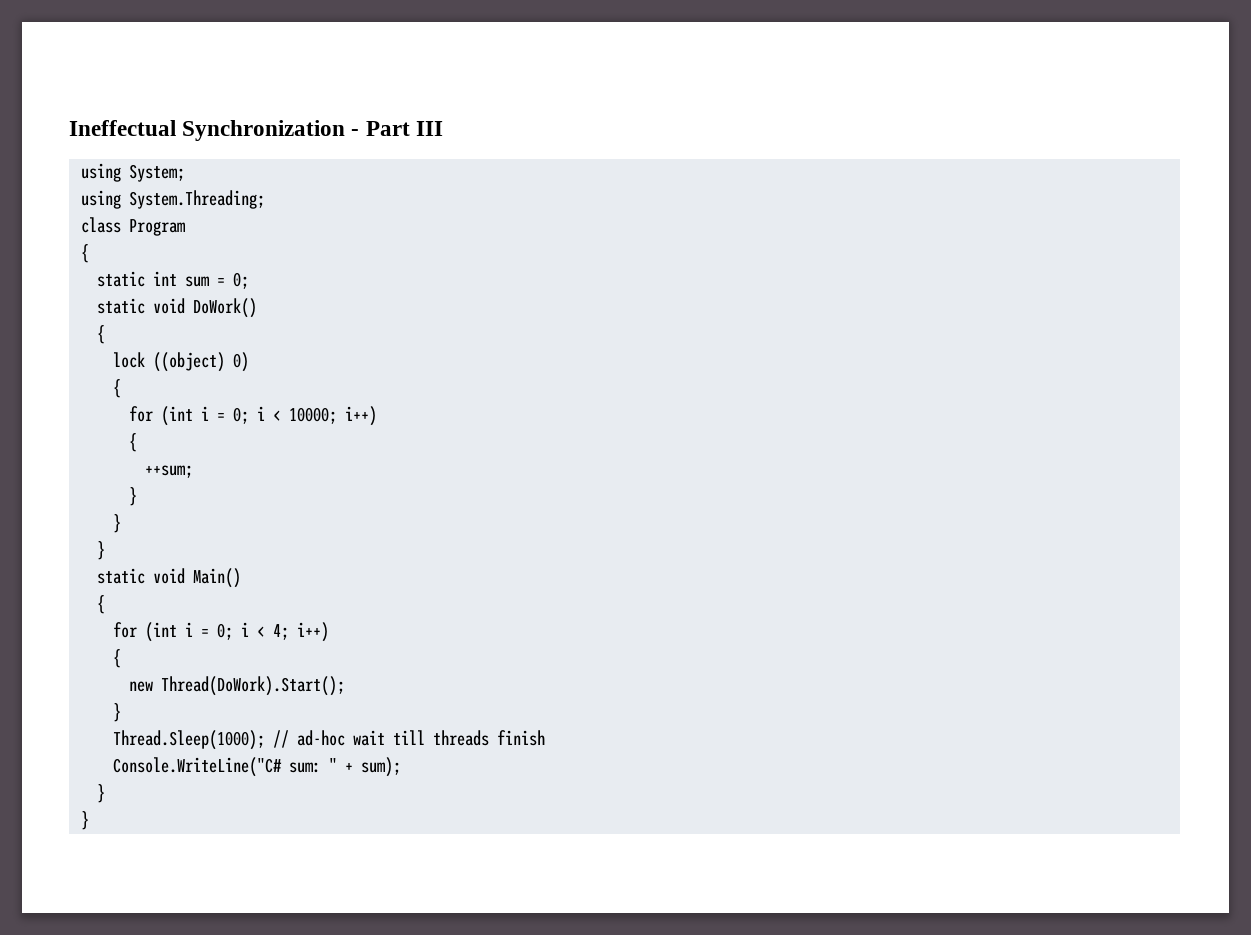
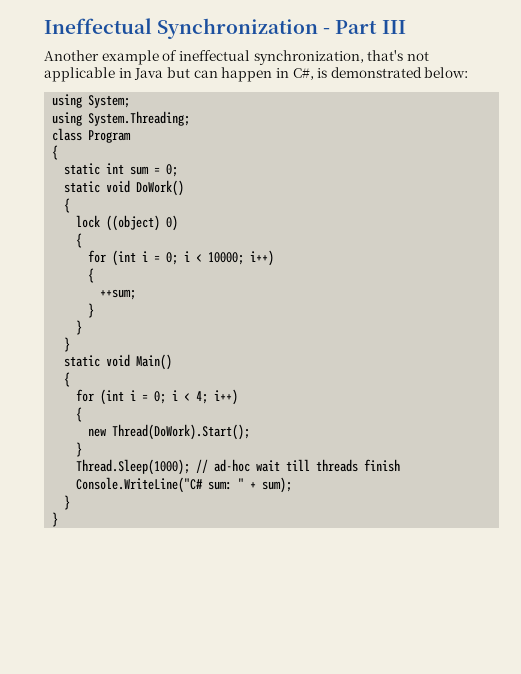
+ Another example of ineffectual synchronization, that's not applicable in Java but can happen in C#, is demonstrated below:

